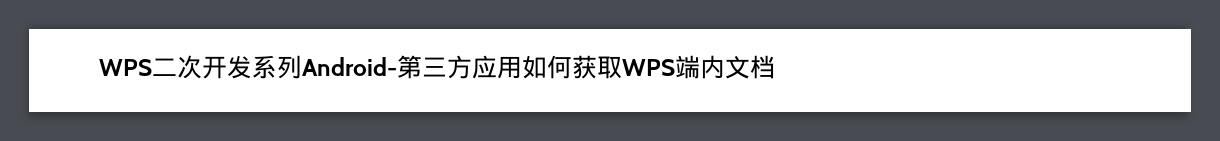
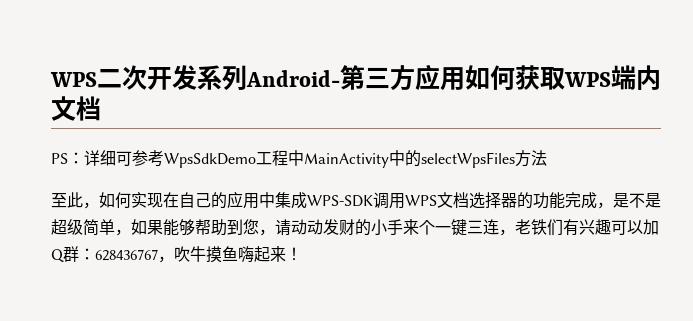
+ PS：详细可参考WpsSdkDemo工程中MainActivity中的selectWpsFiles方法
+ 至此，如何实现在自己的应用中集成WPS-SDK调用WPS文档选择器的功能完成，是不是超级简单，如果能够帮助到您，请动动发财的小手来个一键三连，老铁们有兴趣可以加Q群：628436767，吹牛摸鱼嗨起来！

